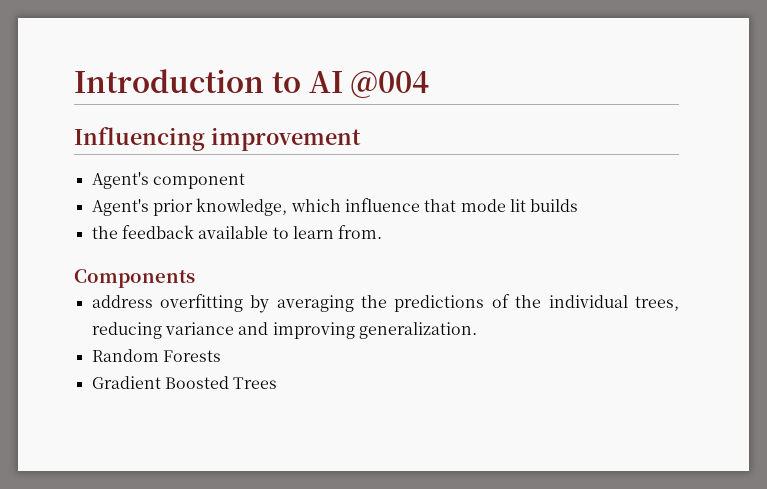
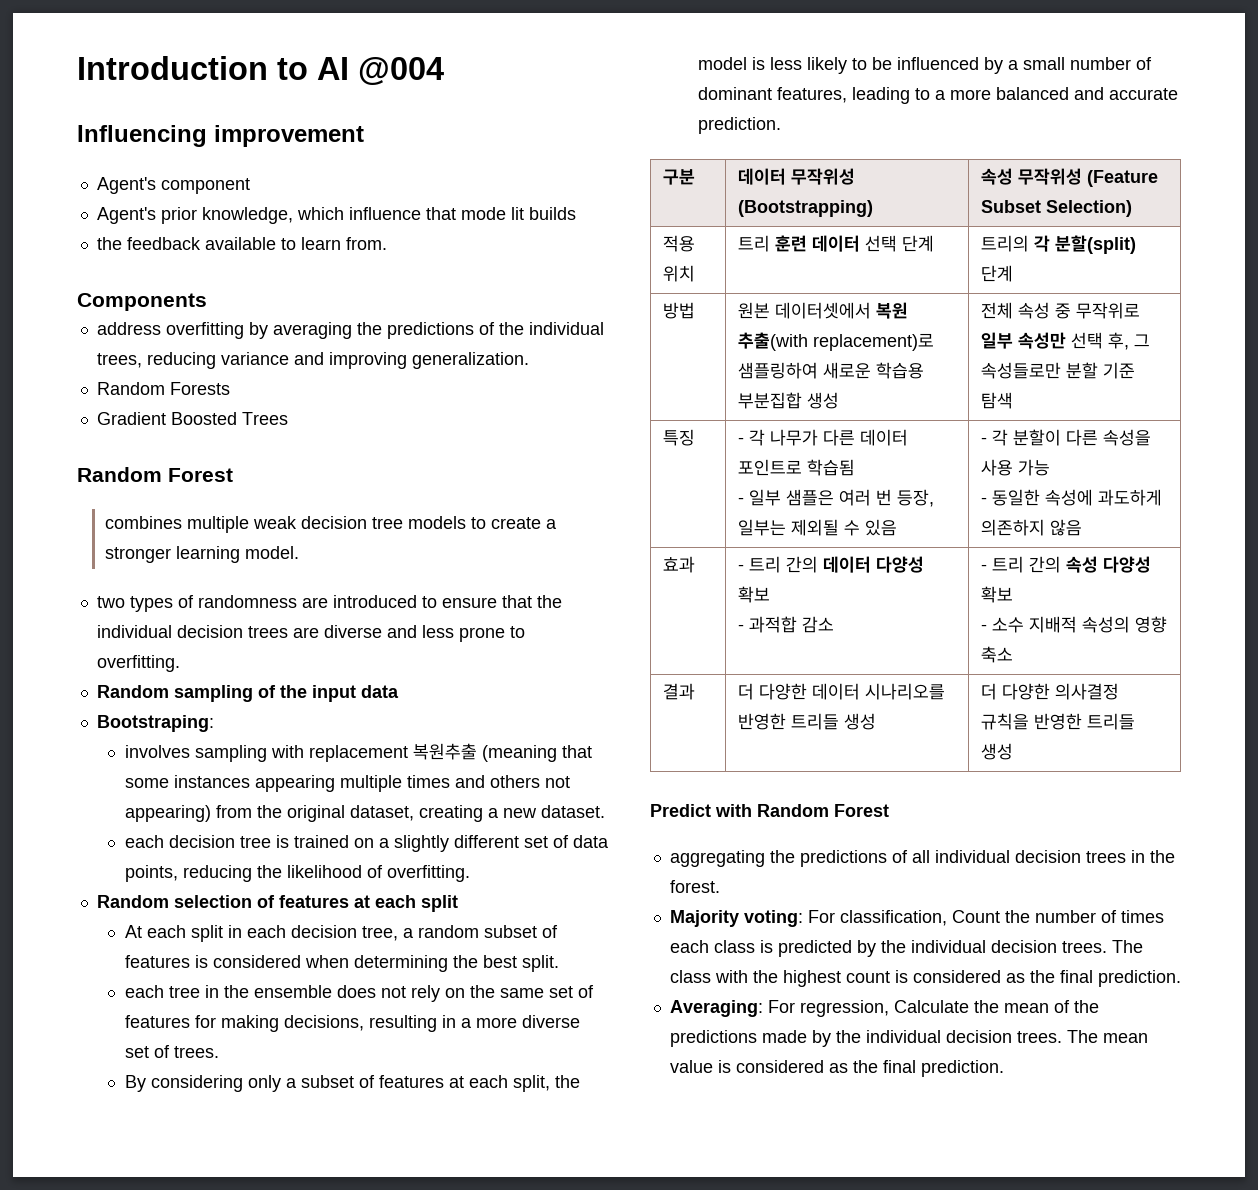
  Gradient Boosted Trees
+ Random Forest
+ combines multiple weak decision tree models to create a stronger learning model.
+ two types of randomness are introduced to ensure that the individual decision trees are diverse and less prone to overfitting.
+ Random sampling of the input data
+ Bootstraping:
+ involves sampling with replacement 복원추출 (meaning that some instances appearing multiple times and others not appearing) from the original dataset, creating a new dataset.
+ each decision tree is trained on a slightly different set of data points, reducing the likelihood of overfitting.
+ Random selection of features at each split
+ At each split in each decision tree, a random subset of features is considered when determining the best split.
+ each tree in the ensemble does not rely on the same set of features for making decisions, resulting in a more diverse set of trees.
+ By considering only a subset of features at each split, the model is less likely to be influenced by a small number of dominant features, leading to a more balanced and accurate prediction.
+ 구분 | 데이터 무작위성 (Bootstrapping) | 속성 무작위성 (Feature Subset Selection)
+ 적용 위치 | 트리 훈련 데이터 선택 단계 | 트리의 각 분할(split) 단계
+ 방법 | 원본 데이터셋에서 복원 추출(with replacement)로 샘플링하여 새로운 학습용 부분집합 생성 | 전체 속성 중 무작위로 일부 속성만 선택 후, 그 속성들로만 분할 기준 탐색
+ 특징 | - 각 나무가 다른 데이터 포인트로 학습됨
+ - 일부 샘플은 여러 번 등장, 일부는 제외될 수 있음 | - 각 분할이 다른 속성을 사용 가능
+ - 동일한 속성에 과도하게 의존하지 않음
+ 효과 | - 트리 간의 데이터 다양성 확보
+ - 과적합 감소 | - 트리 간의 속성 다양성 확보
+ - 소수 지배적 속성의 영향 축소
+ 결과 | 더 다양한 데이터 시나리오를 반영한 트리들 생성 | 더 다양한 의사결정 규칙을 반영한 트리들 생성
+ Predict with Random Forest
+ aggregating the predictions of all individual decision trees in the forest.
+ Majority voting: For classification, Count the number of times each class is predicted by the individual decision trees. The class with the highest count is considered as the final prediction.
+ Averaging: For regression, Calculate the mean of the predictions made by the individual decision trees. The mean value is considered as the final prediction.

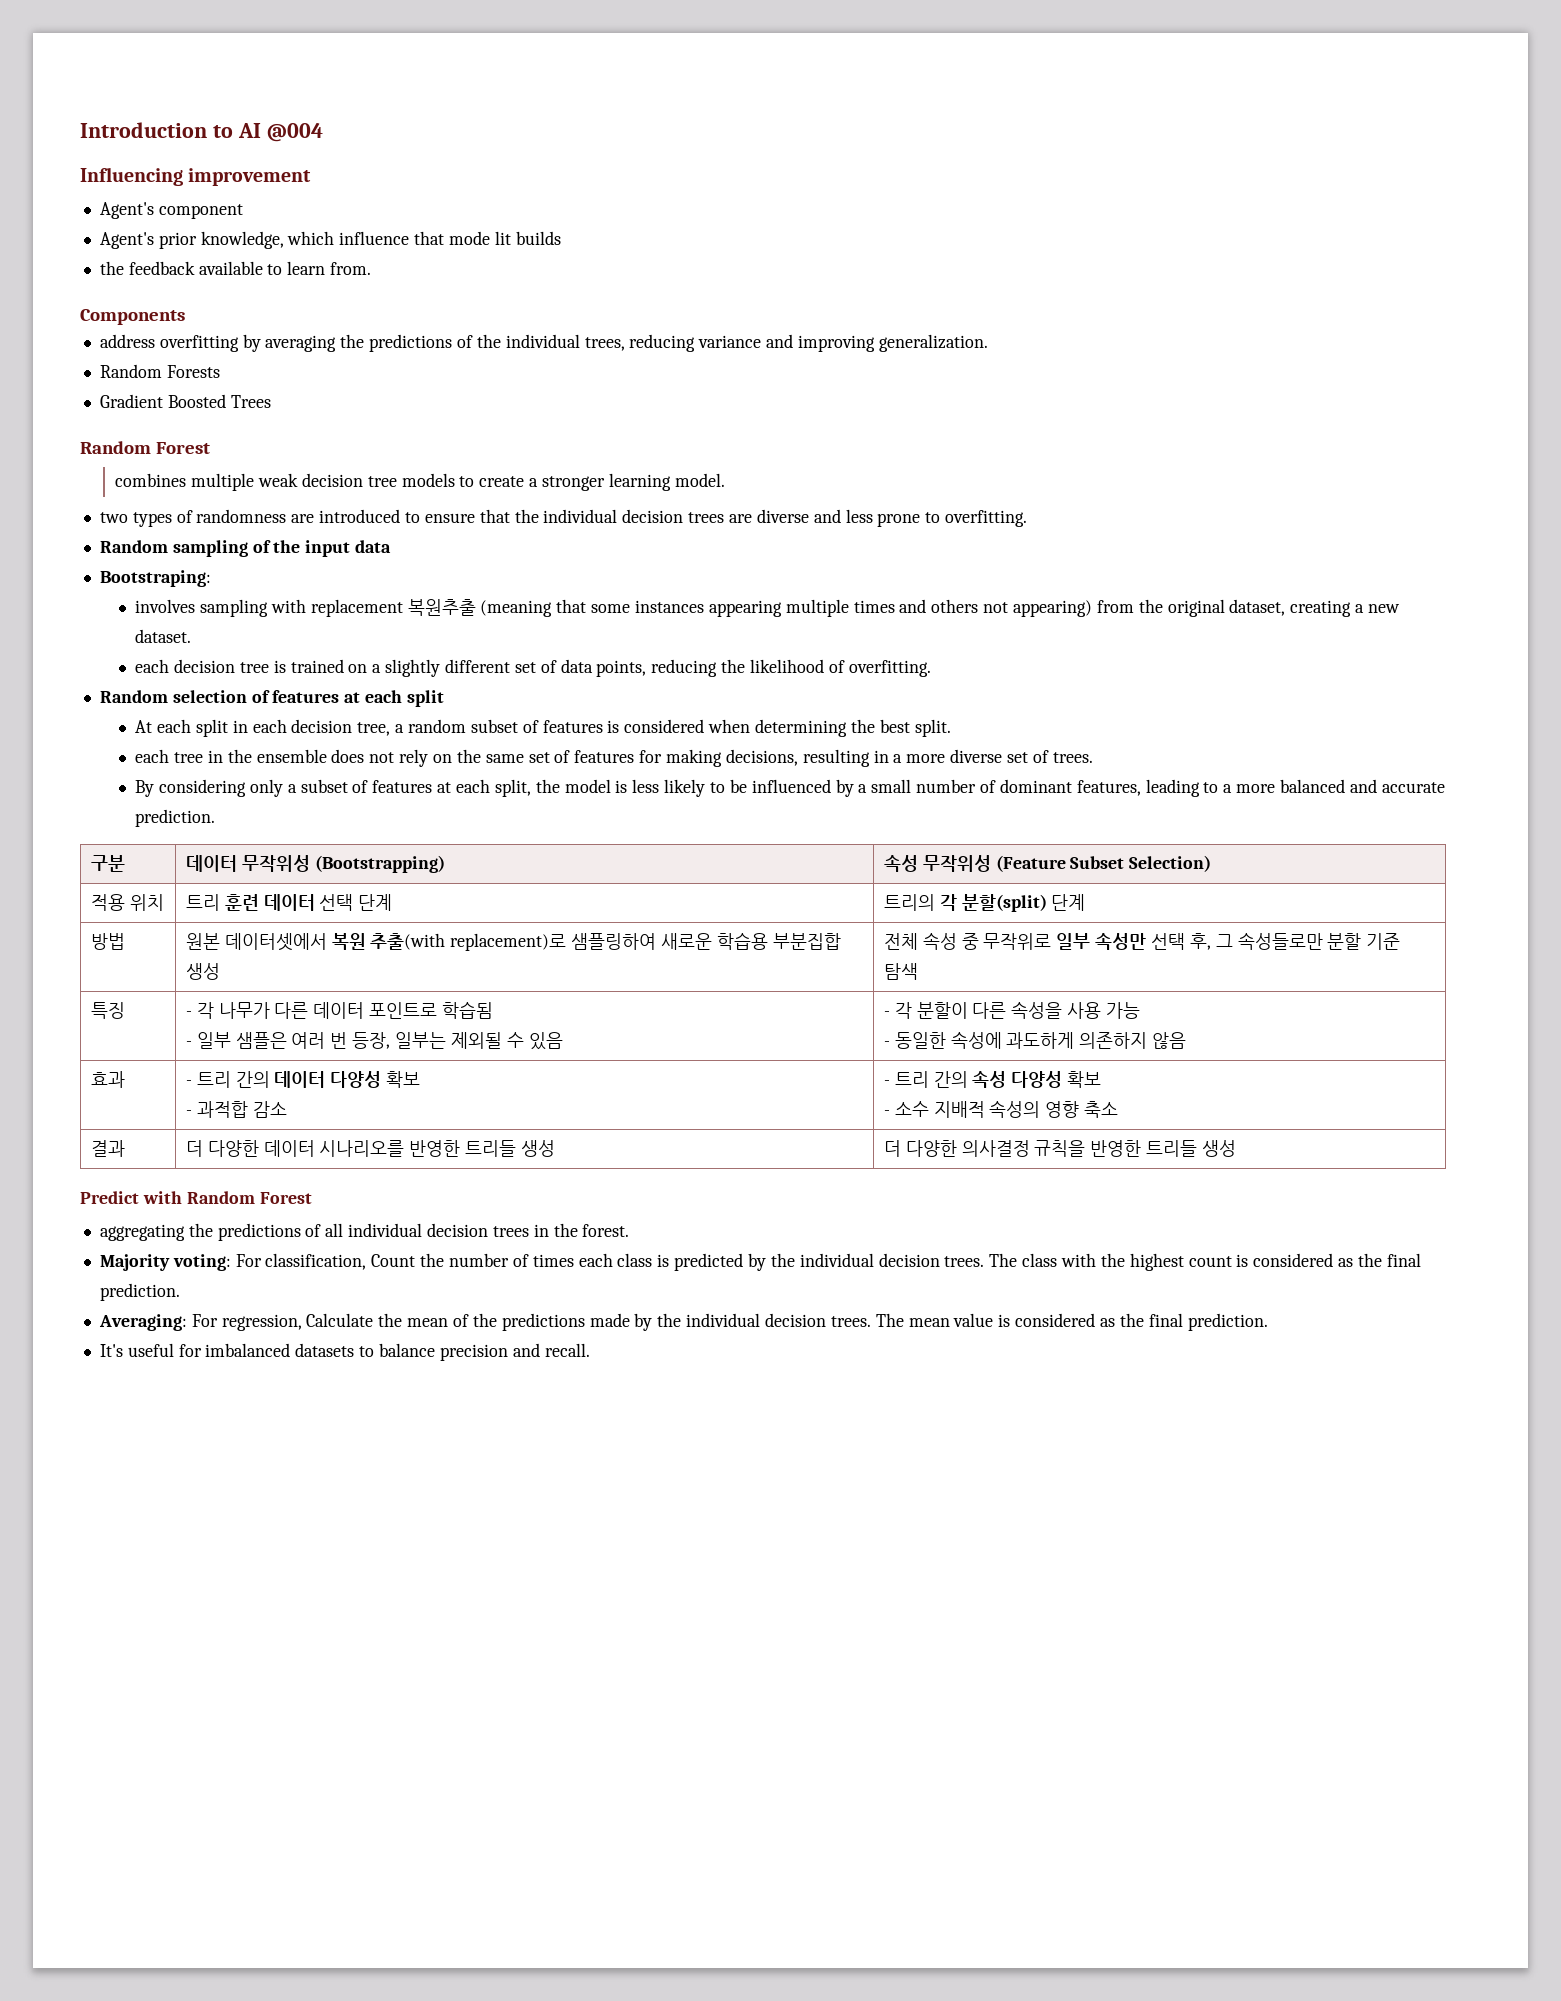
+ It's useful for imbalanced datasets to balance precision and recall.

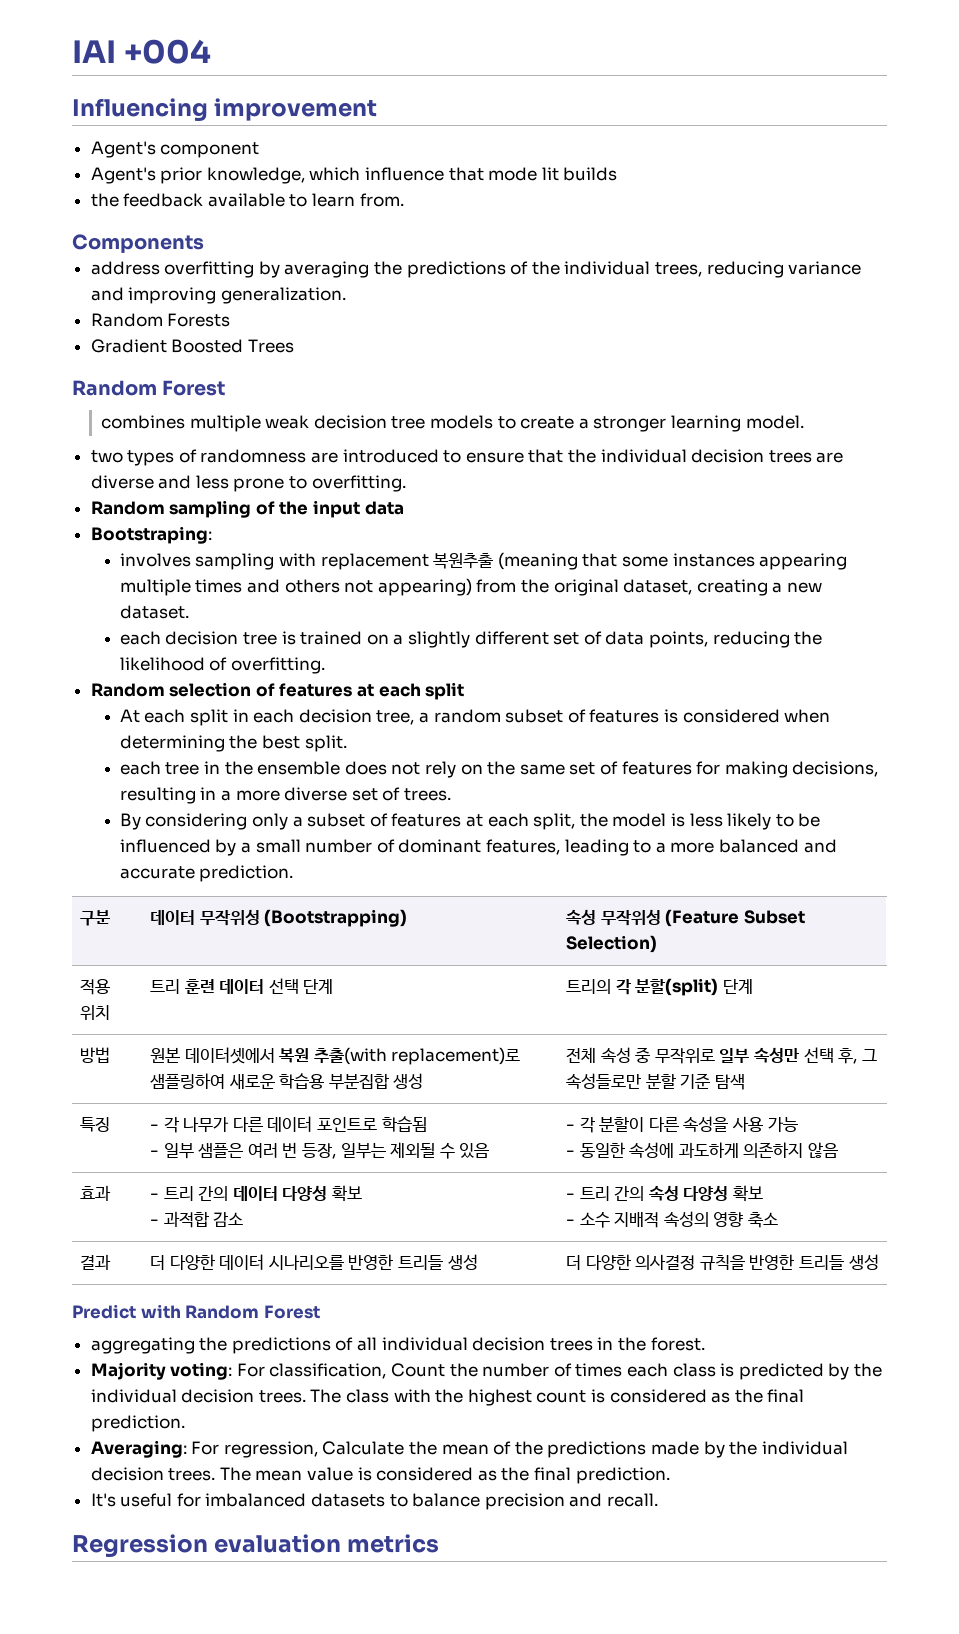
- Introduction to AI @004
+ IAI +004
+ Regression evaluation metrics

